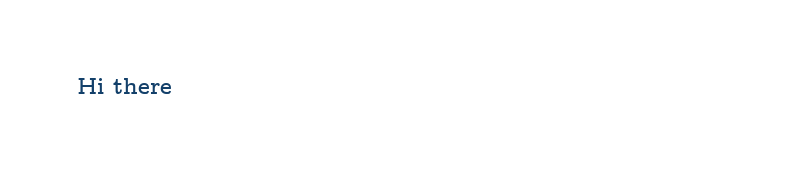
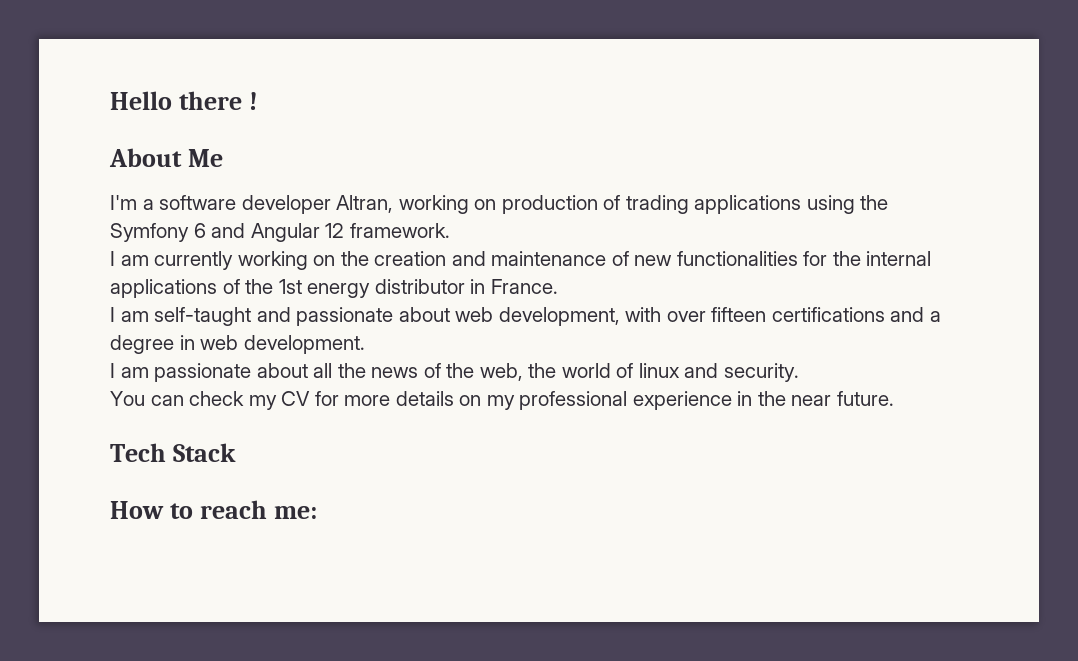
- Hi there
+ Hello there !
+ About Me
+ I'm a software developer Altran, working on production of trading applications using the Symfony 6 and Angular 12 framework.
+ I am currently working on the creation and maintenance of new functionalities for the internal applications of the 1st energy distributor in France.
+ I am self-taught and passionate about web development, with over fifteen certifications and a degree in web development.
+ I am passionate about all the news of the web, the world of linux and security.
+ You can check my CV for more details on my professional experience in the near future.
+ Tech Stack
+ How to reach me:

